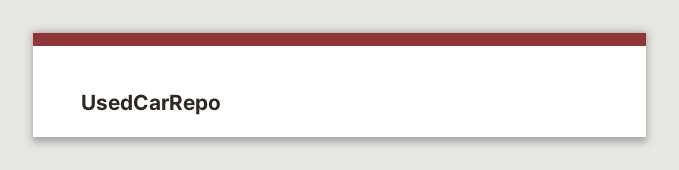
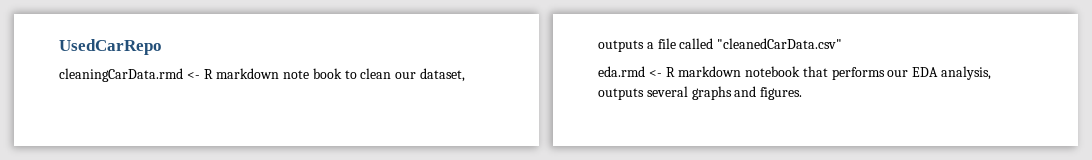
+ cleaningCarData.rmd <- R markdown note book to clean our dataset, outputs a file called "cleanedCarData.csv"
+ eda.rmd <- R markdown notebook that performs our EDA analysis, outputs several graphs and figures.

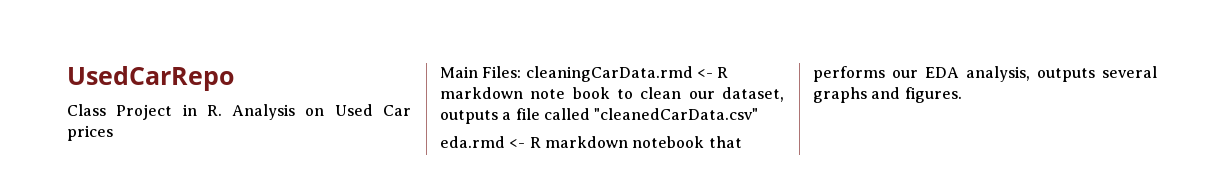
- cleaningCarData.rmd <- R markdown note book to clean our dataset, outputs a file called "cleanedCarData.csv"
+ Class Project in R. Analysis on Used Car prices
+ Main Files: cleaningCarData.rmd <- R markdown note book to clean our dataset, outputs a file called "cleanedCarData.csv"

